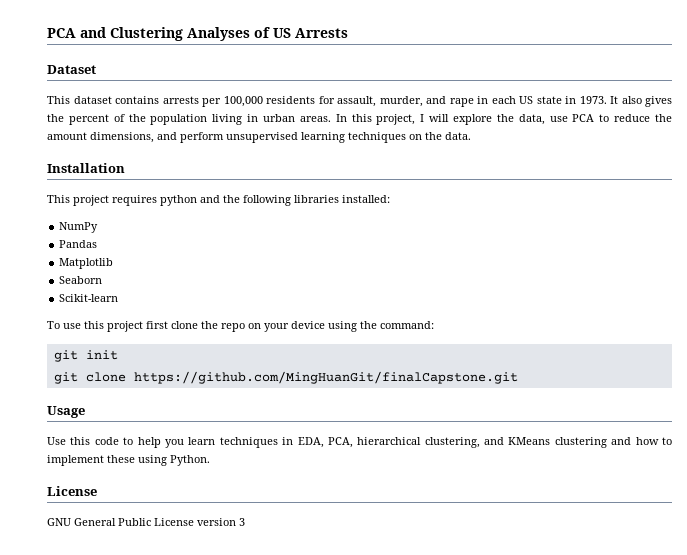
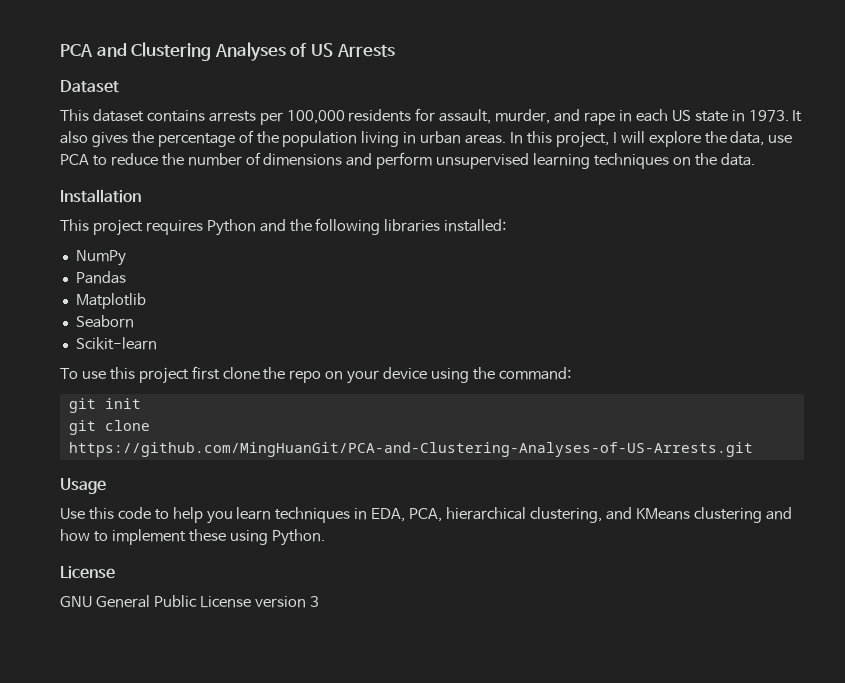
- It also gives the percent of the population living in urban areas.
+ It also gives the percentage of the population living in urban areas.
- In this project, I will explore the data, use PCA to reduce the amount dimensions, and perform unsupervised learning techniques on the data.
+ In this project, I will explore the data, use PCA to reduce the number of dimensions and perform unsupervised learning techniques on the data.
- This project requires python and the following libraries installed:
+ This project requires Python and the following libraries installed:
- git clone https://github.com/MingHuanGit/finalCapstone.git
+ git clone https://github.com/MingHuanGit/PCA-and-Clustering-Analyses-of-US-Arrests.git

